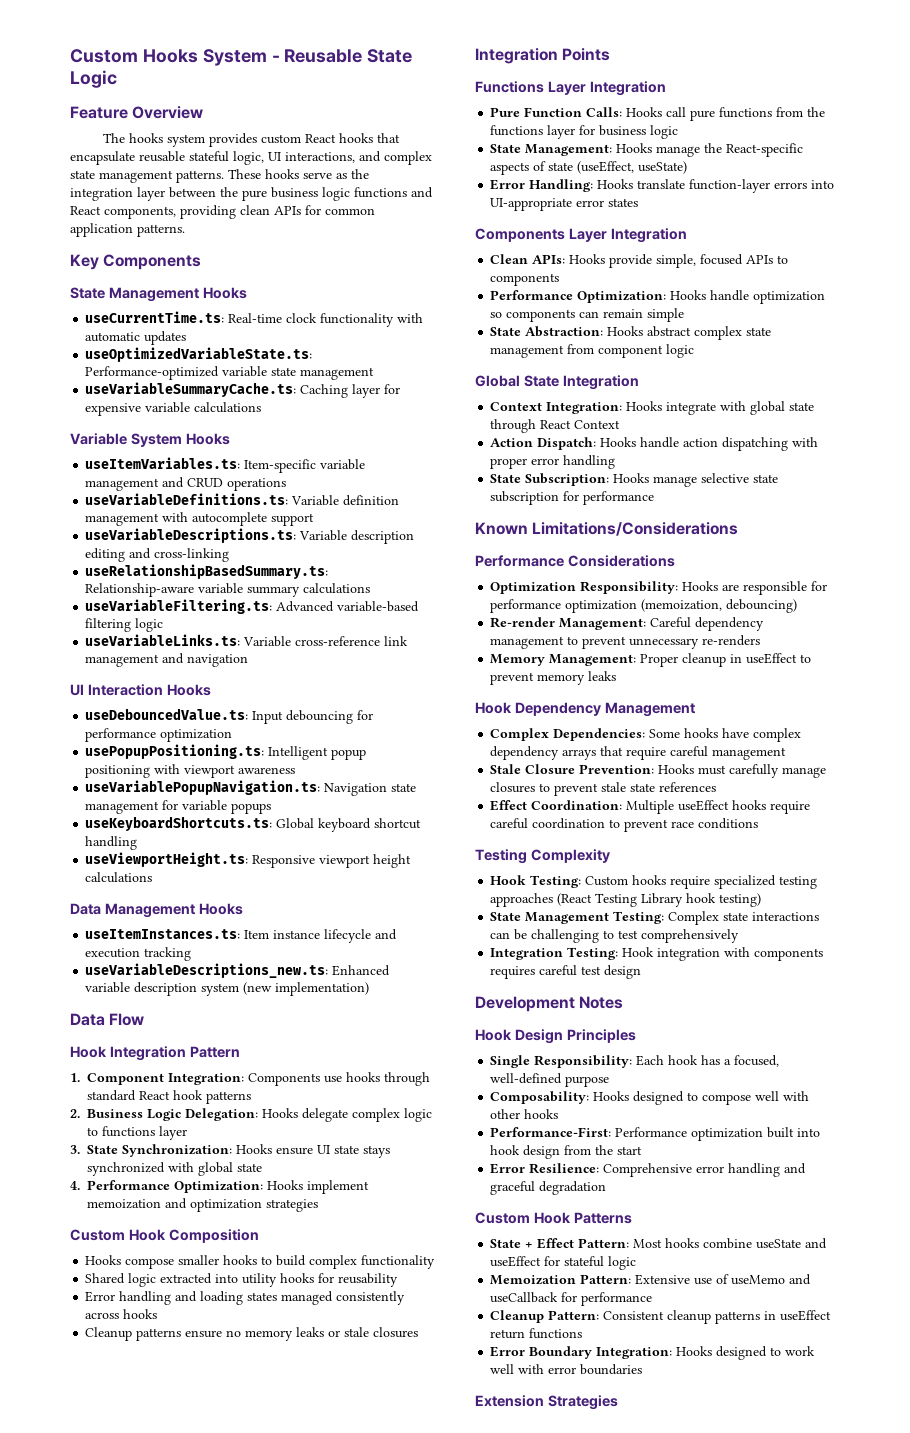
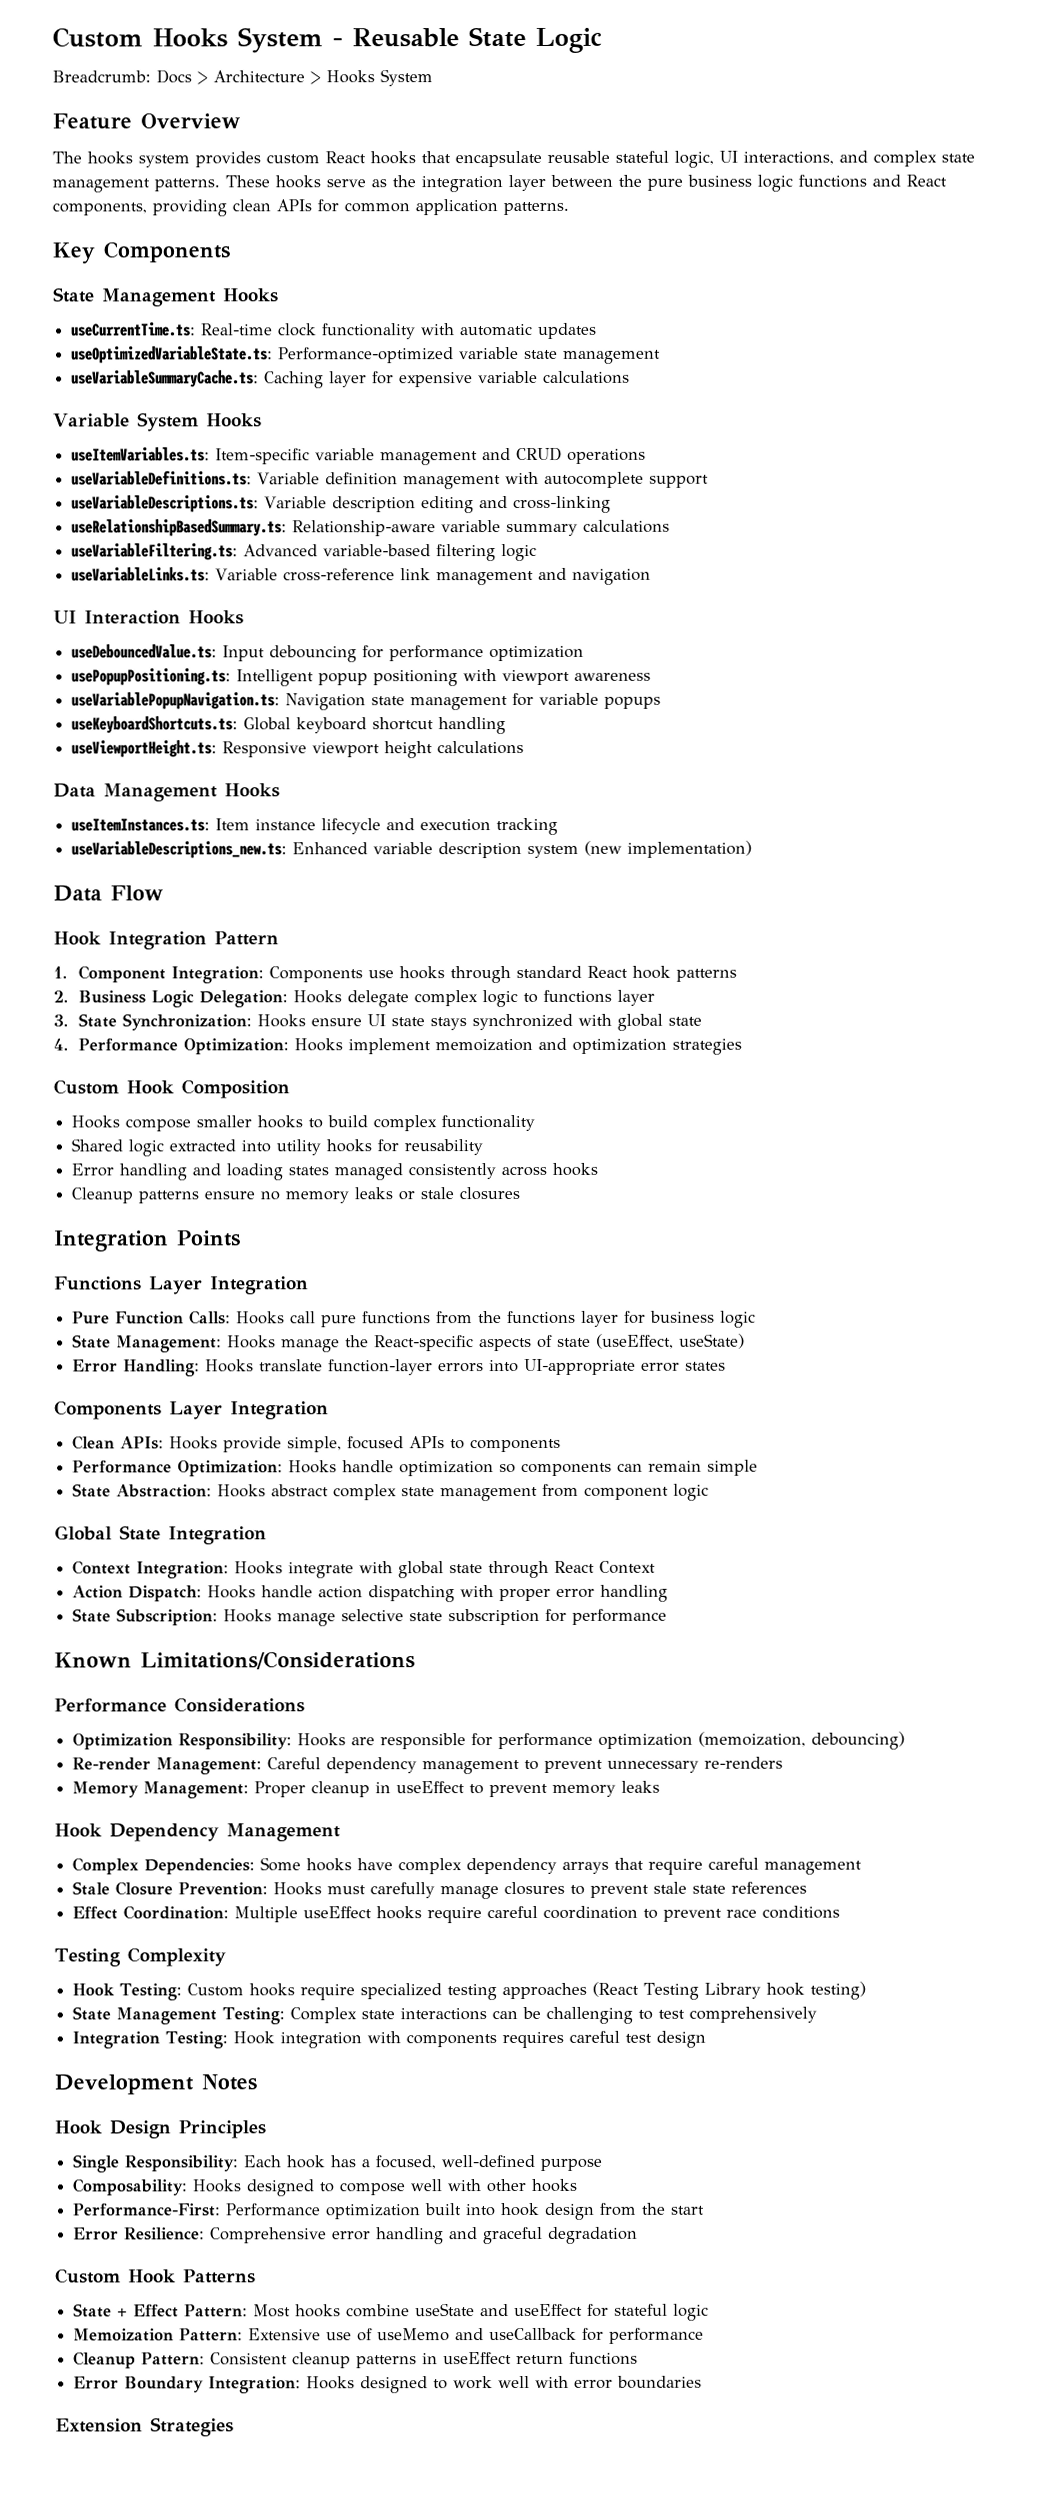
+ Breadcrumb: Docs > Architecture > Hooks System

